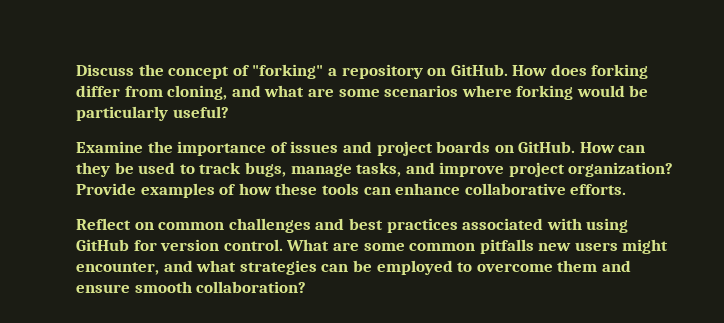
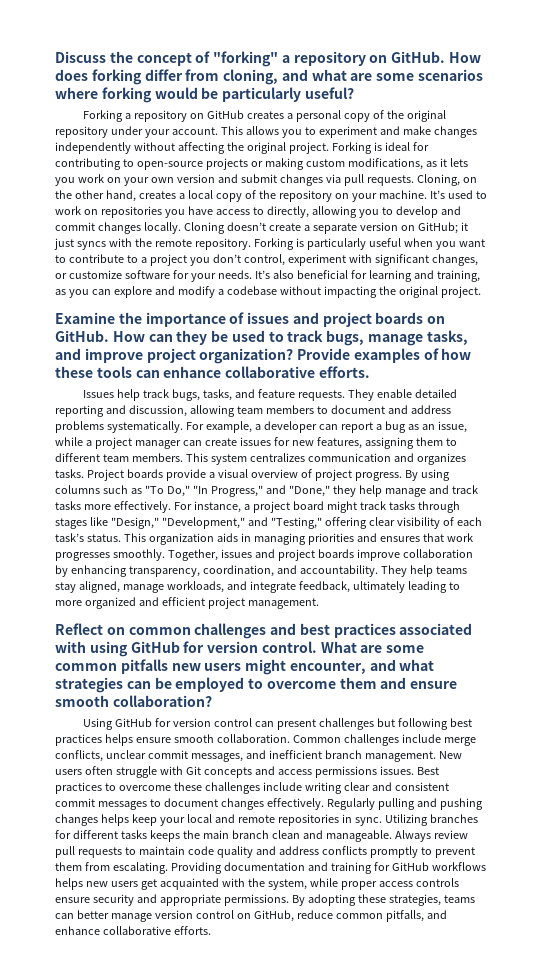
+ Forking a repository on GitHub creates a personal copy of the original repository under your account. This allows you to experiment and make changes independently without affecting the original project. Forking is ideal for contributing to open-source projects or making custom modifications, as it lets you work on your own version and submit changes via pull requests. Cloning, on the other hand, creates a local copy of the repository on your machine. It’s used to work on repositories you have access to directly, allowing you to develop and commit changes locally. Cloning doesn’t create a separate version on GitHub; it just syncs with the remote repository. Forking is particularly useful when you want to contribute to a project you don’t control, experiment with significant changes, or customize software for your needs. It’s also beneficial for learning and training, as you can explore and modify a codebase without impacting the original project.
+ Issues help track bugs, tasks, and feature requests. They enable detailed reporting and discussion, allowing team members to document and address problems systematically. For example, a developer can report a bug as an issue, while a project manager can create issues for new features, assigning them to different team members. This system centralizes communication and organizes tasks. Project boards provide a visual overview of project progress. By using columns such as "To Do," "In Progress," and "Done," they help manage and track tasks more effectively. For instance, a project board might track tasks through stages like "Design," "Development," and "Testing," offering clear visibility of each task’s status. This organization aids in managing priorities and ensures that work progresses smoothly. Together, issues and project boards improve collaboration by enhancing transparency, coordination, and accountability. They help teams stay aligned, manage workloads, and integrate feedback, ultimately leading to more organized and efficient project management.
+ Using GitHub for version control can present challenges but following best practices helps ensure smooth collaboration. Common challenges include merge conflicts, unclear commit messages, and inefficient branch management. New users often struggle with Git concepts and access permissions issues. Best practices to overcome these challenges include writing clear and consistent commit messages to document changes effectively. Regularly pulling and pushing changes helps keep your local and remote repositories in sync. Utilizing branches for different tasks keeps the main branch clean and manageable. Always review pull requests to maintain code quality and address conflicts promptly to prevent them from escalating. Providing documentation and training for GitHub workflows helps new users get acquainted with the system, while proper access controls ensure security and appropriate permissions. By adopting these strategies, teams can better manage version control on GitHub, reduce common pitfalls, and enhance collaborative efforts.

